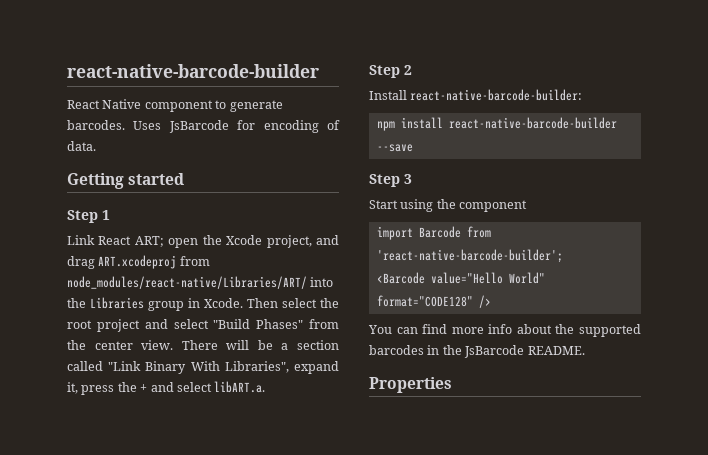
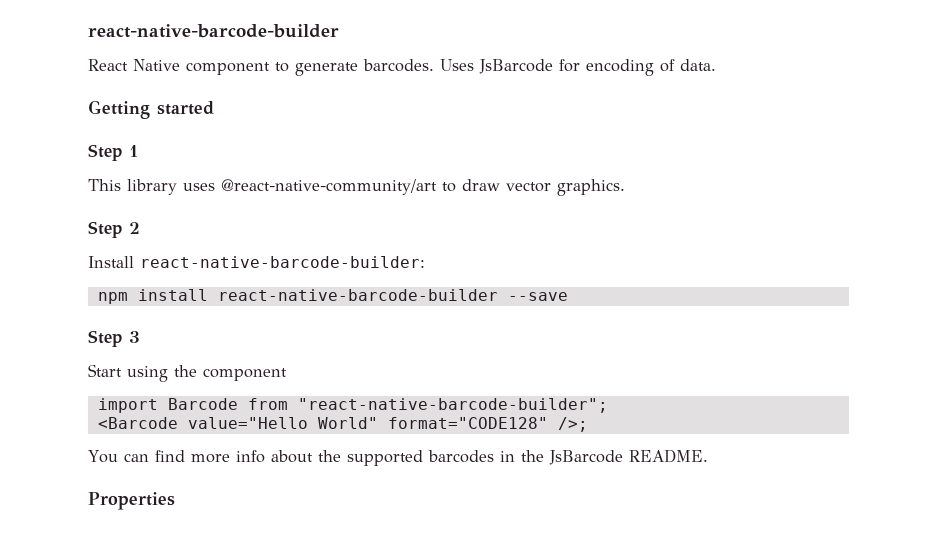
- Link React ART; open the Xcode project, and drag ART.xcodeproj from node_modules/react-native/Libraries/ART/ into the Libraries group in Xcode. Then select the root project and select "Build Phases" from the center view. There will be a section called "Link Binary With Libraries", expand it, press the + and select libART.a.
+ This library uses @react-native-community/art to draw vector graphics.
- import Barcode from 'react-native-barcode-builder';
+ import Barcode from "react-native-barcode-builder";
- <Barcode value="Hello World" format="CODE128" />
+ <Barcode value="Hello World" format="CODE128" />;

